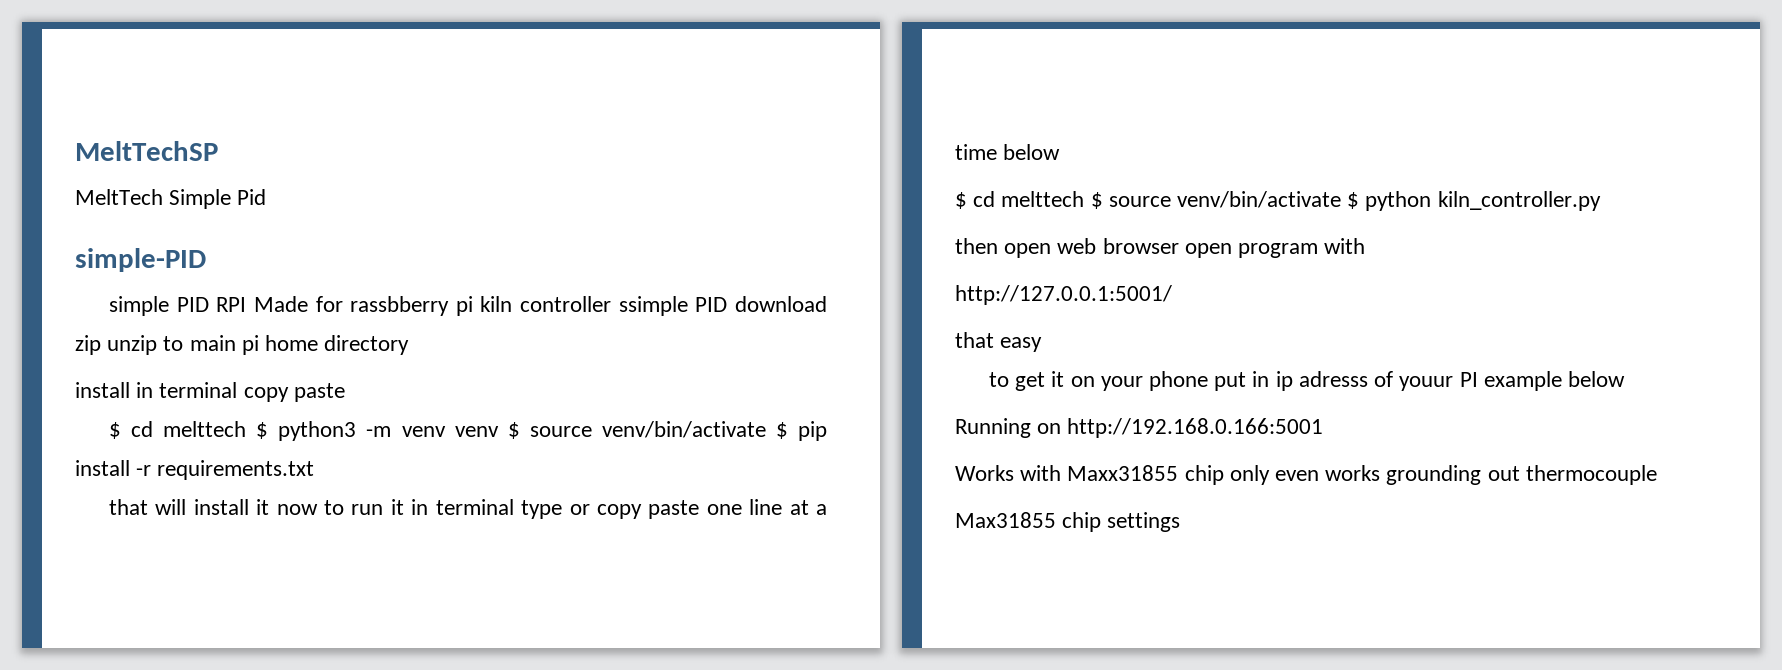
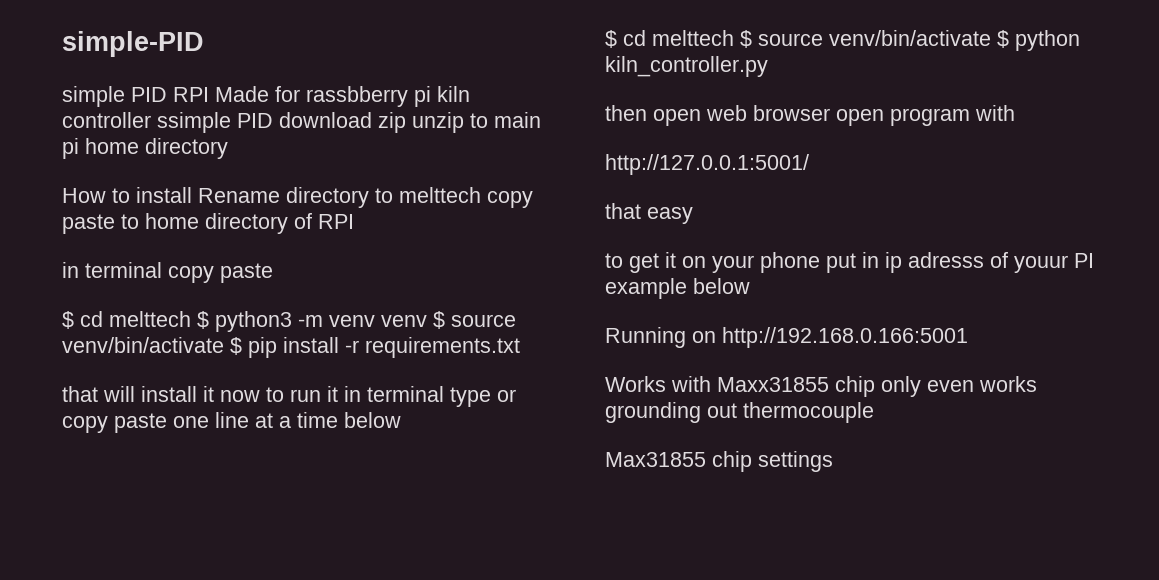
- MeltTechSP
- MeltTech Simple Pid
- install in terminal copy paste
+ How to install Rename directory to melttech copy paste to home directory of RPI
+ in terminal copy paste

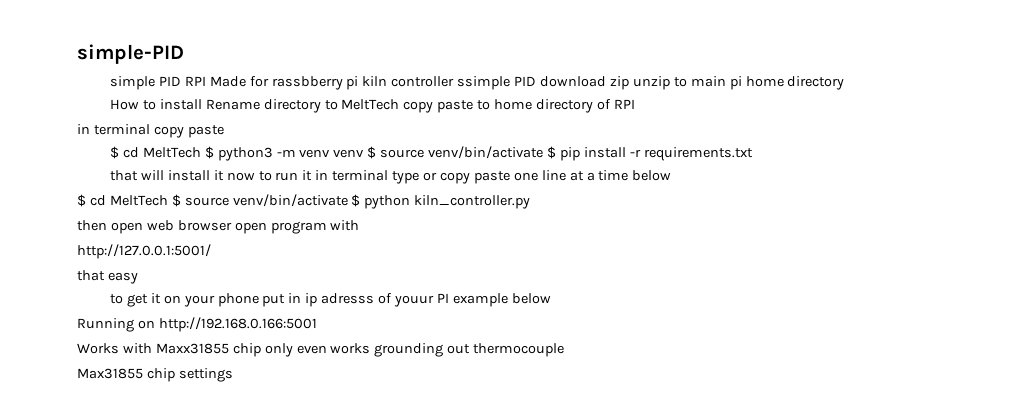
- How to install Rename directory to melttech copy paste to home directory of RPI
+ How to install Rename directory to MeltTech copy paste to home directory of RPI
- $ cd melttech $ python3 -m venv venv $ source venv/bin/activate $ pip install -r requirements.txt
+ $ cd MeltTech $ python3 -m venv venv $ source venv/bin/activate $ pip install -r requirements.txt
- $ cd melttech $ source venv/bin/activate $ python kiln_controller.py
+ $ cd MeltTech $ source venv/bin/activate $ python kiln_controller.py

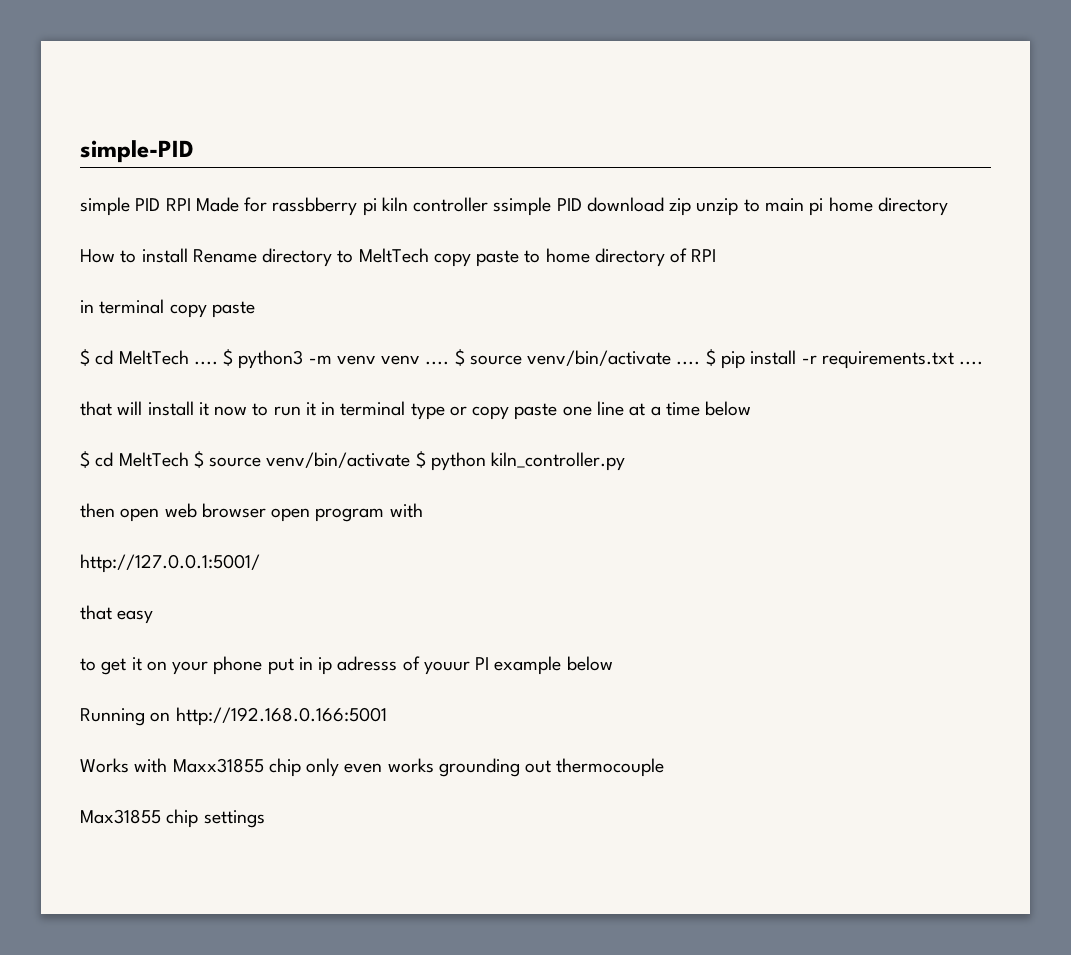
- $ cd MeltTech $ python3 -m venv venv $ source venv/bin/activate $ pip install -r requirements.txt
+ $ cd MeltTech .... $ python3 -m venv venv .... $ source venv/bin/activate .... $ pip install -r requirements.txt ....

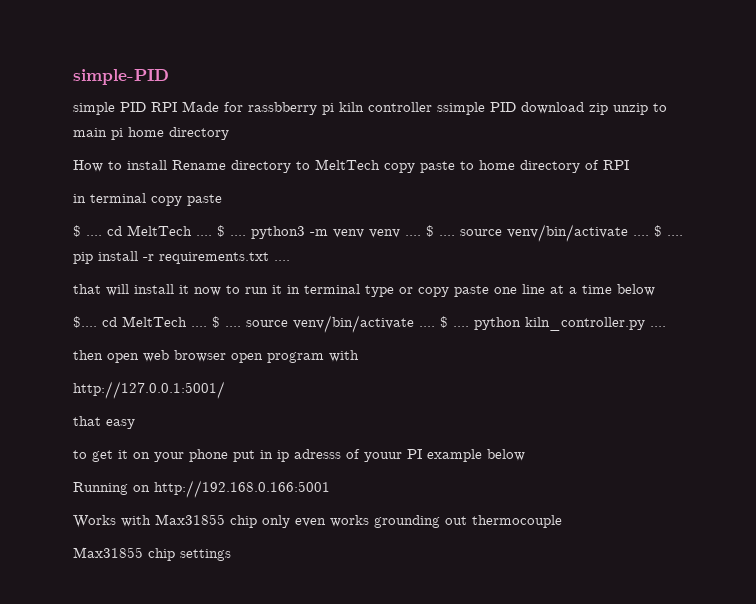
- $ cd MeltTech .... $ python3 -m venv venv ....
+ $ .... cd MeltTech .... $ .... python3 -m venv venv ....
- $ source venv/bin/activate .... $ pip install -r requirements.txt ....
+ $ .... source venv/bin/activate .... $ .... pip install -r requirements.txt ....
- $ cd MeltTech $ source venv/bin/activate $ python kiln_controller.py
+ $.... cd MeltTech .... $ .... source venv/bin/activate .... $ .... python kiln_controller.py ....
- Works with Maxx31855 chip only even works grounding out thermocouple
+ Works with Max31855 chip only even works grounding out thermocouple

